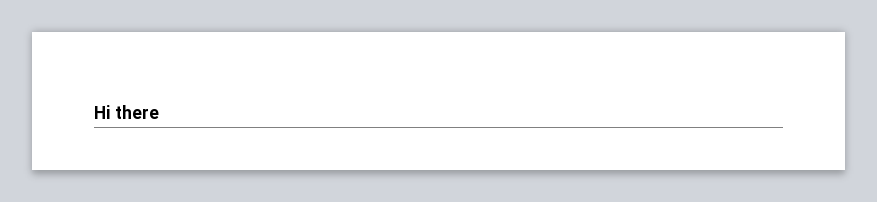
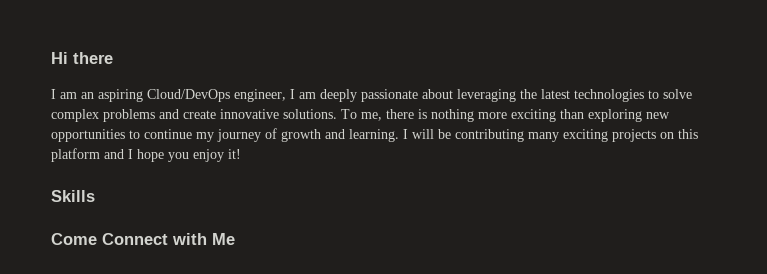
+ I am an aspiring Cloud/DevOps engineer, I am deeply passionate about leveraging the latest technologies to solve complex problems and create innovative solutions. To me, there is nothing more exciting than exploring new opportunities to continue my journey of growth and learning. I will be contributing many exciting projects on this platform and I hope you enjoy it!
+ Skills
+ Come Connect with Me

